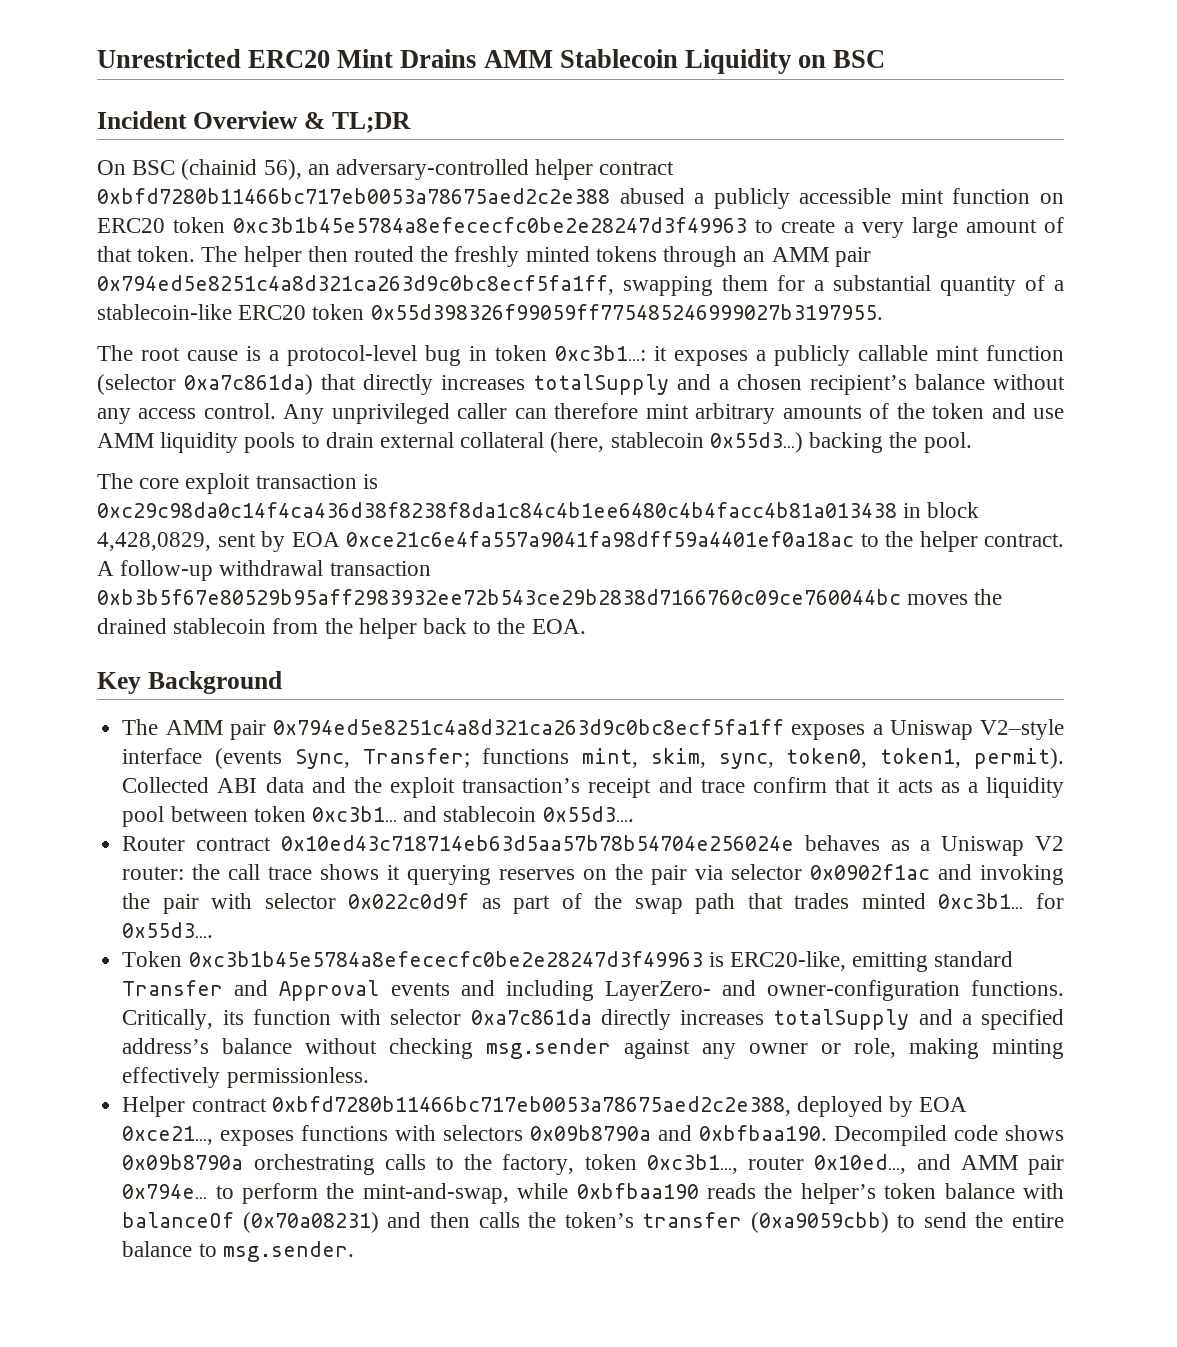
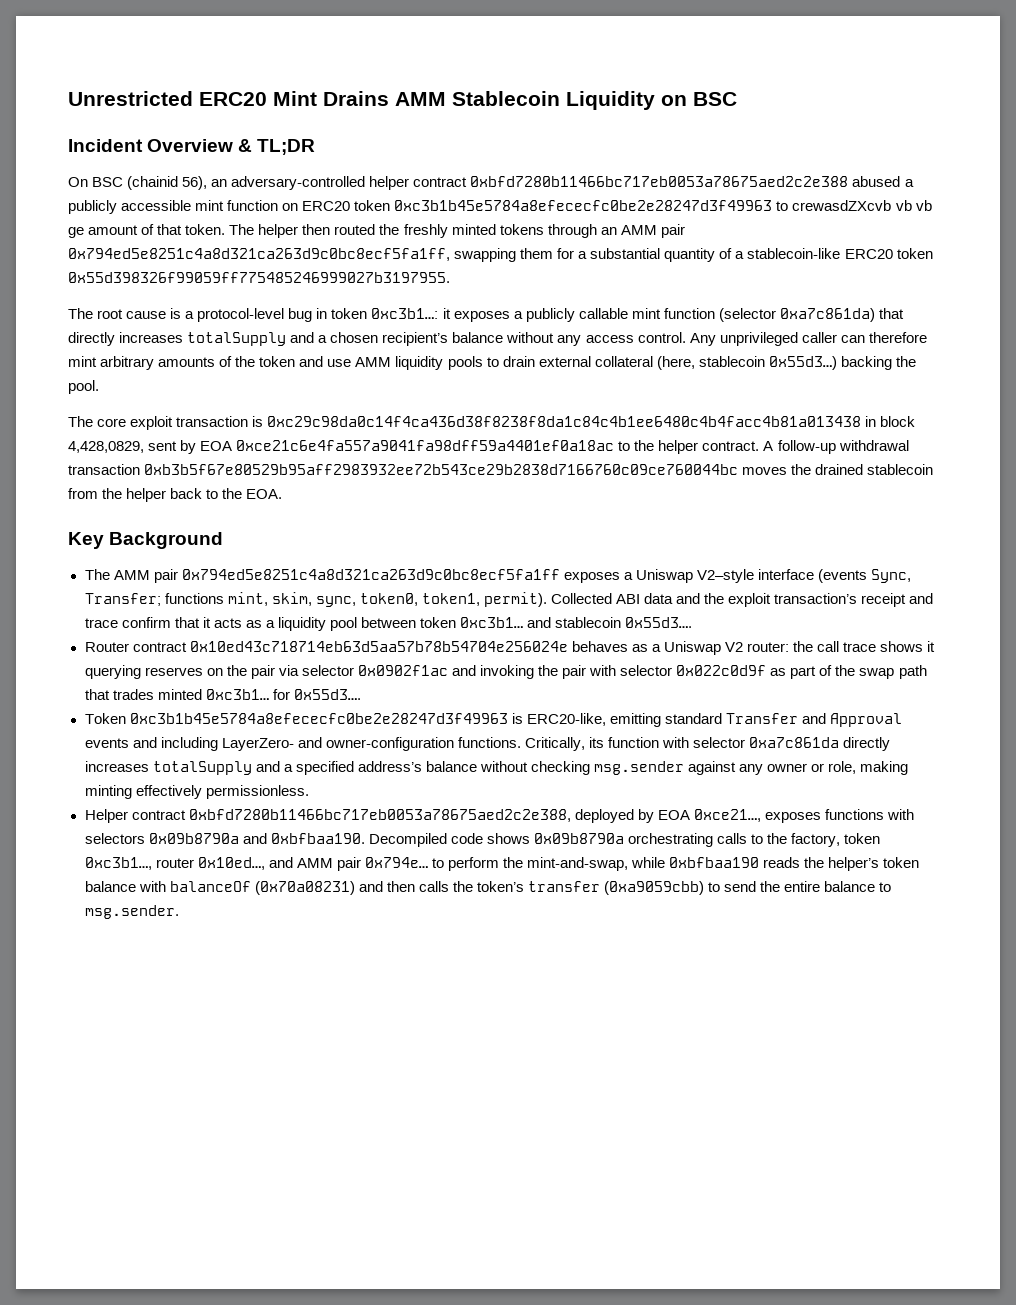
- On BSC (chainid 56), an adversary-controlled helper contract 0xbfd7280b11466bc717eb0053a78675aed2c2e388 abused a publicly accessible mint function on ERC20 token 0xc3b1b45e5784a8efececfc0be2e28247d3f49963 to create a very large amount of that token.
+ On BSC (chainid 56), an adversary-controlled helper contract 0xbfd7280b11466bc717eb0053a78675aed2c2e388 abused a publicly accessible mint function on ERC20 token 0xc3b1b45e5784a8efececfc0be2e28247d3f49963 to crewasdZXcvb vb vb ge amount of that token.

